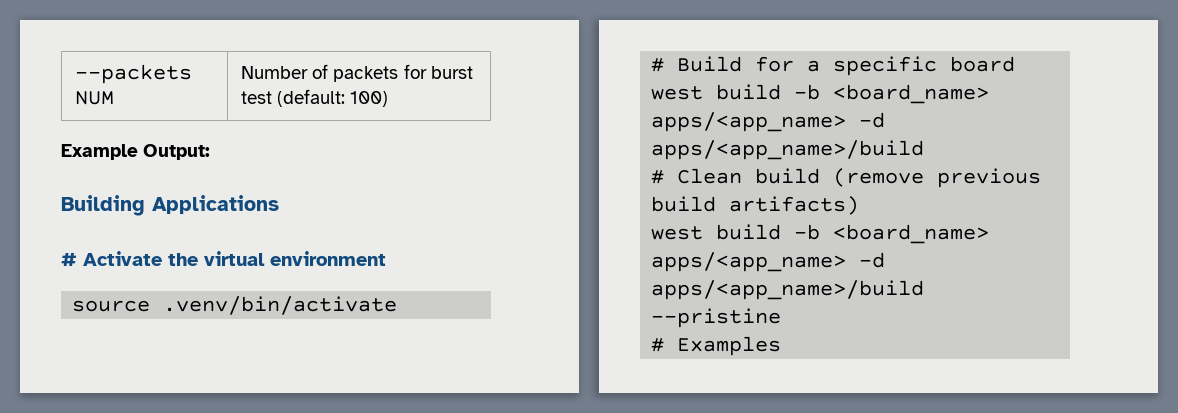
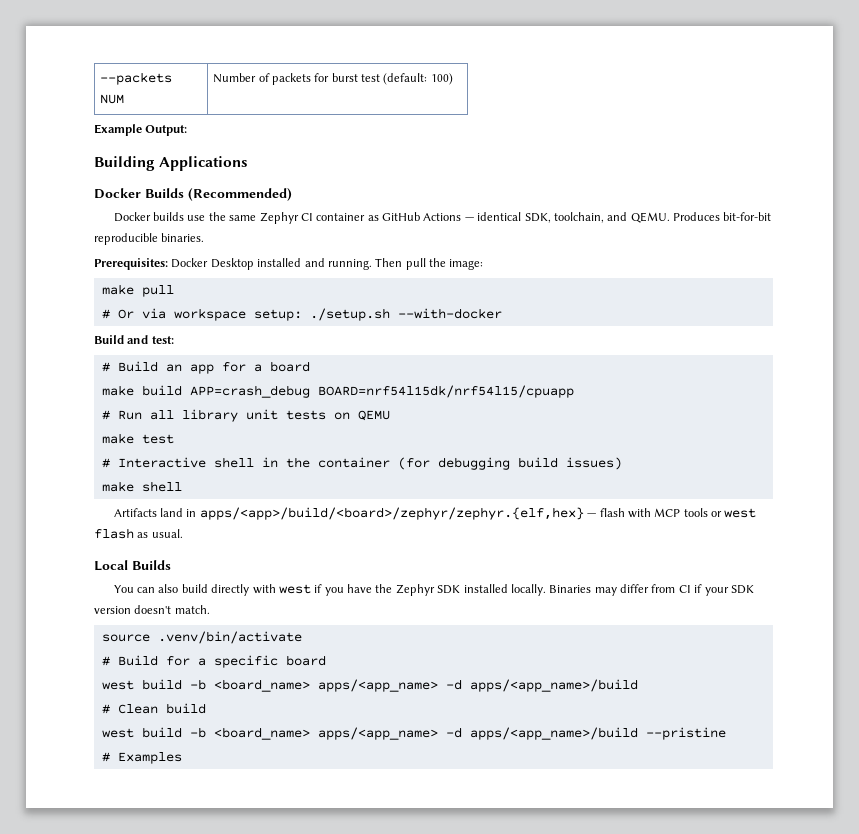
- # Activate the virtual environment
+ Docker Builds (Recommended)
+ Docker builds use the same Zephyr CI container as GitHub Actions — identical SDK, toolchain, and QEMU. Produces bit-for-bit reproducible binaries.
+ Prerequisites: Docker Desktop installed and running. Then pull the image:
+ make pull
+ # Or via workspace setup: ./setup.sh --with-docker
+ Build and test:
+ # Build an app for a board
+ make build APP=crash_debug BOARD=nrf54l15dk/nrf54l15/cpuapp
+ # Run all library unit tests on QEMU
+ make test
+ # Interactive shell in the container (for debugging build issues)
+ make shell
+ Artifacts land in apps/<app>/build/<board>/zephyr/zephyr.{elf,hex} — flash with MCP tools or west flash as usual.
+ Local Builds
+ You can also build directly with west if you have the Zephyr SDK installed locally. Binaries may differ from CI if your SDK version doesn't match.
- # Clean build (remove previous build artifacts)
+ # Clean build

